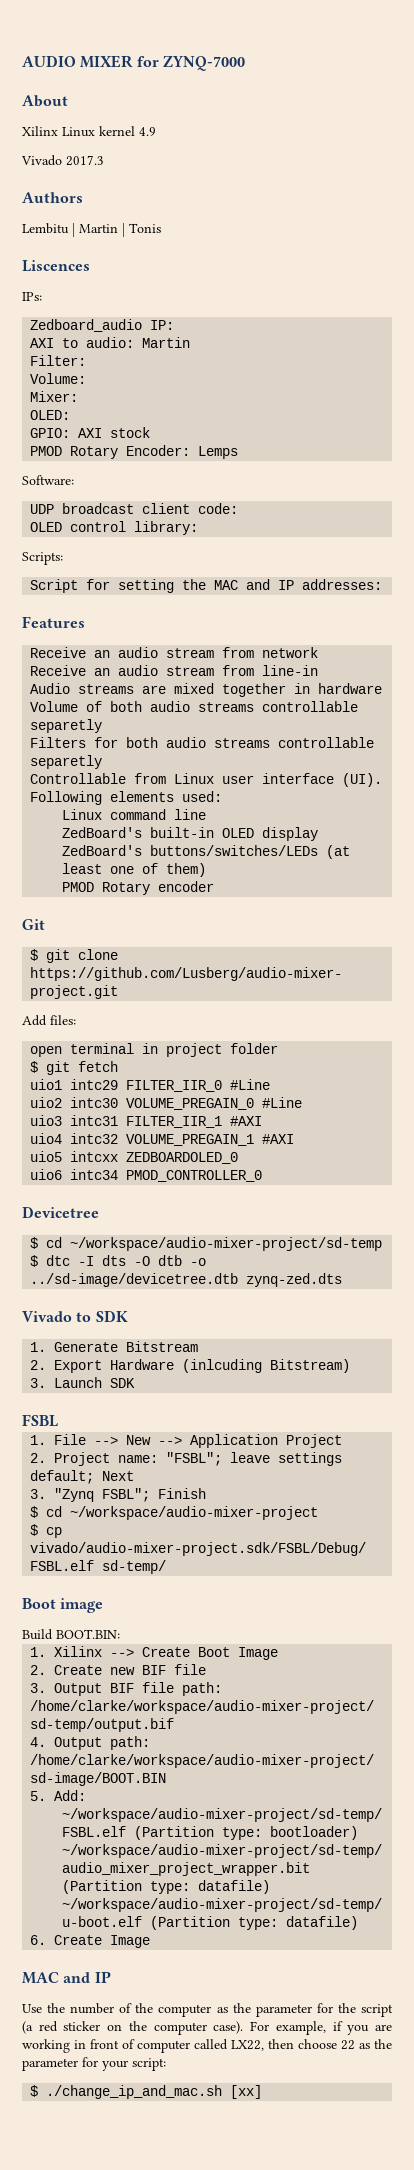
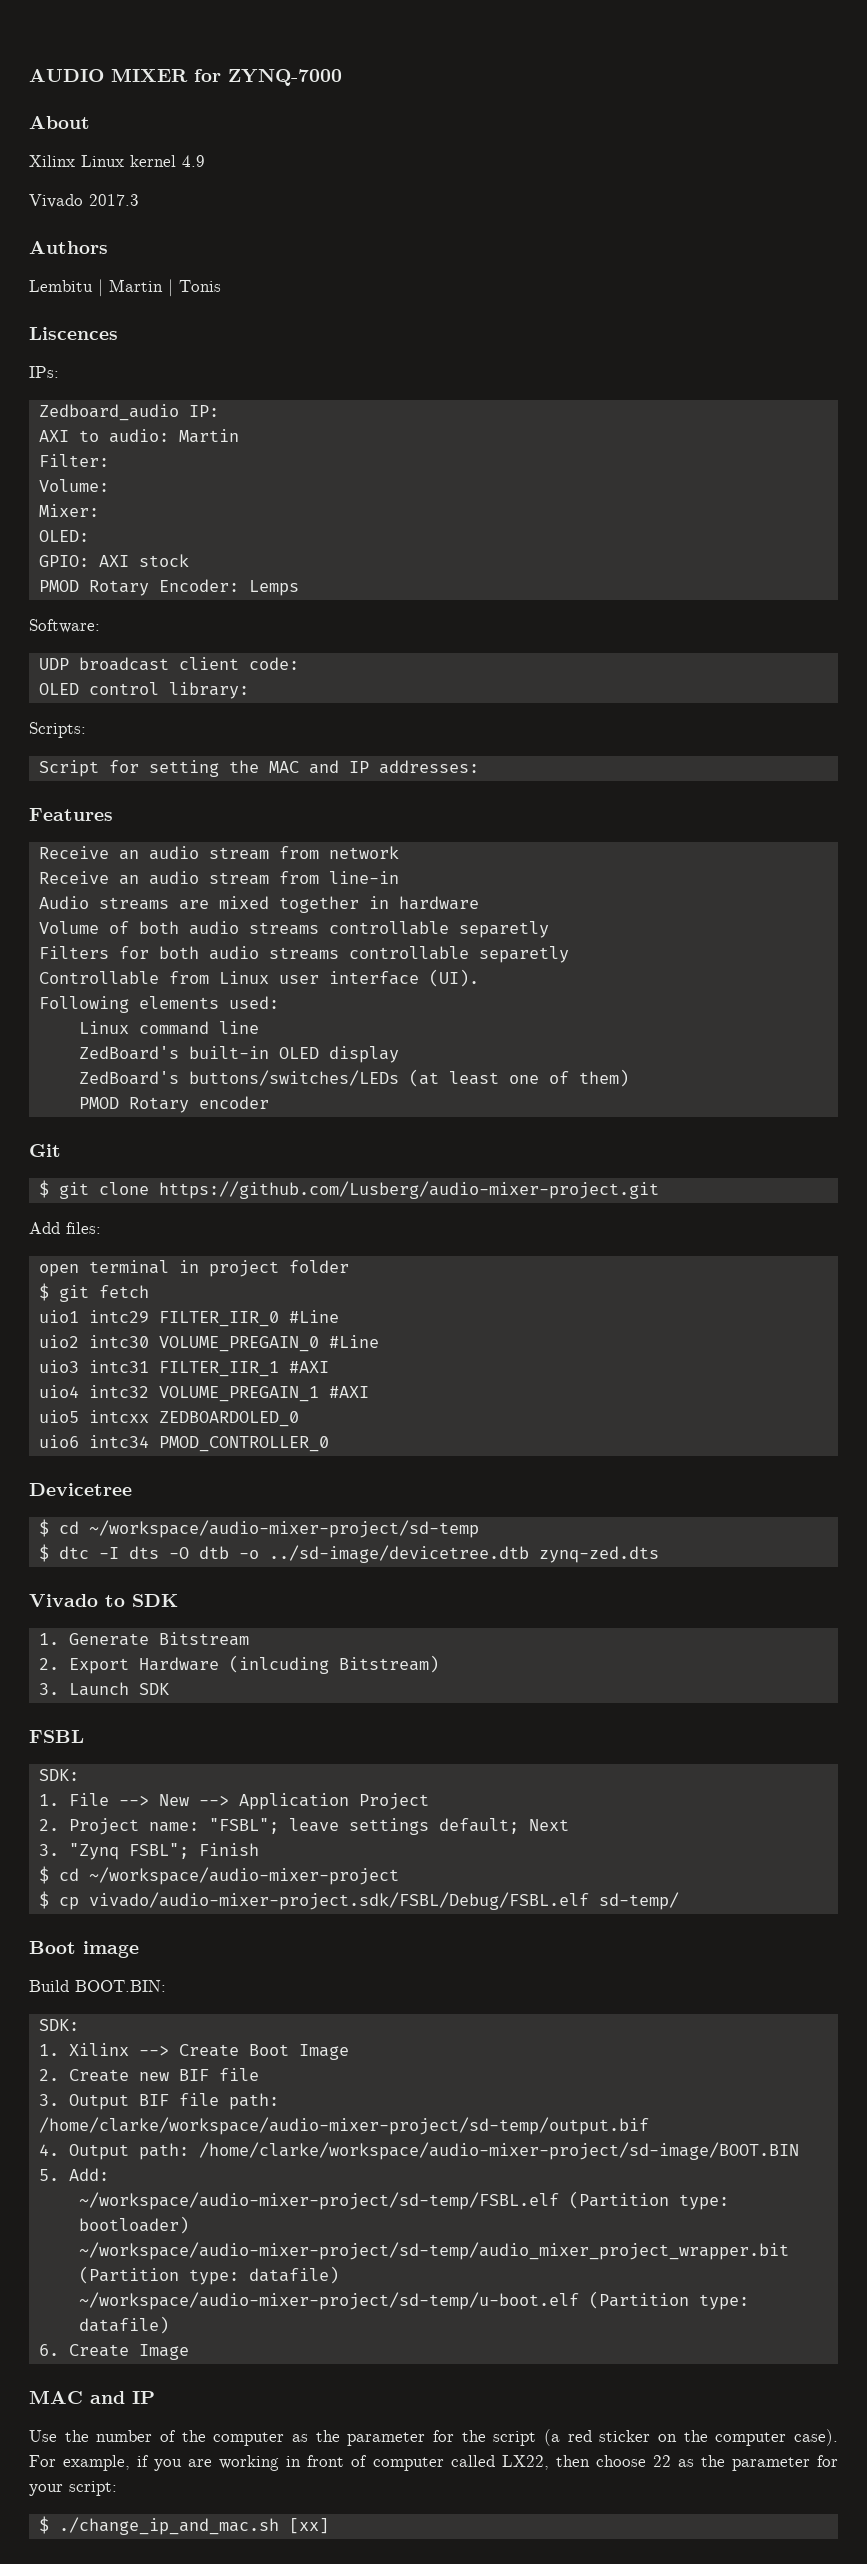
  FSBL
+ SDK:
  Build BOOT.BIN:
+ SDK:

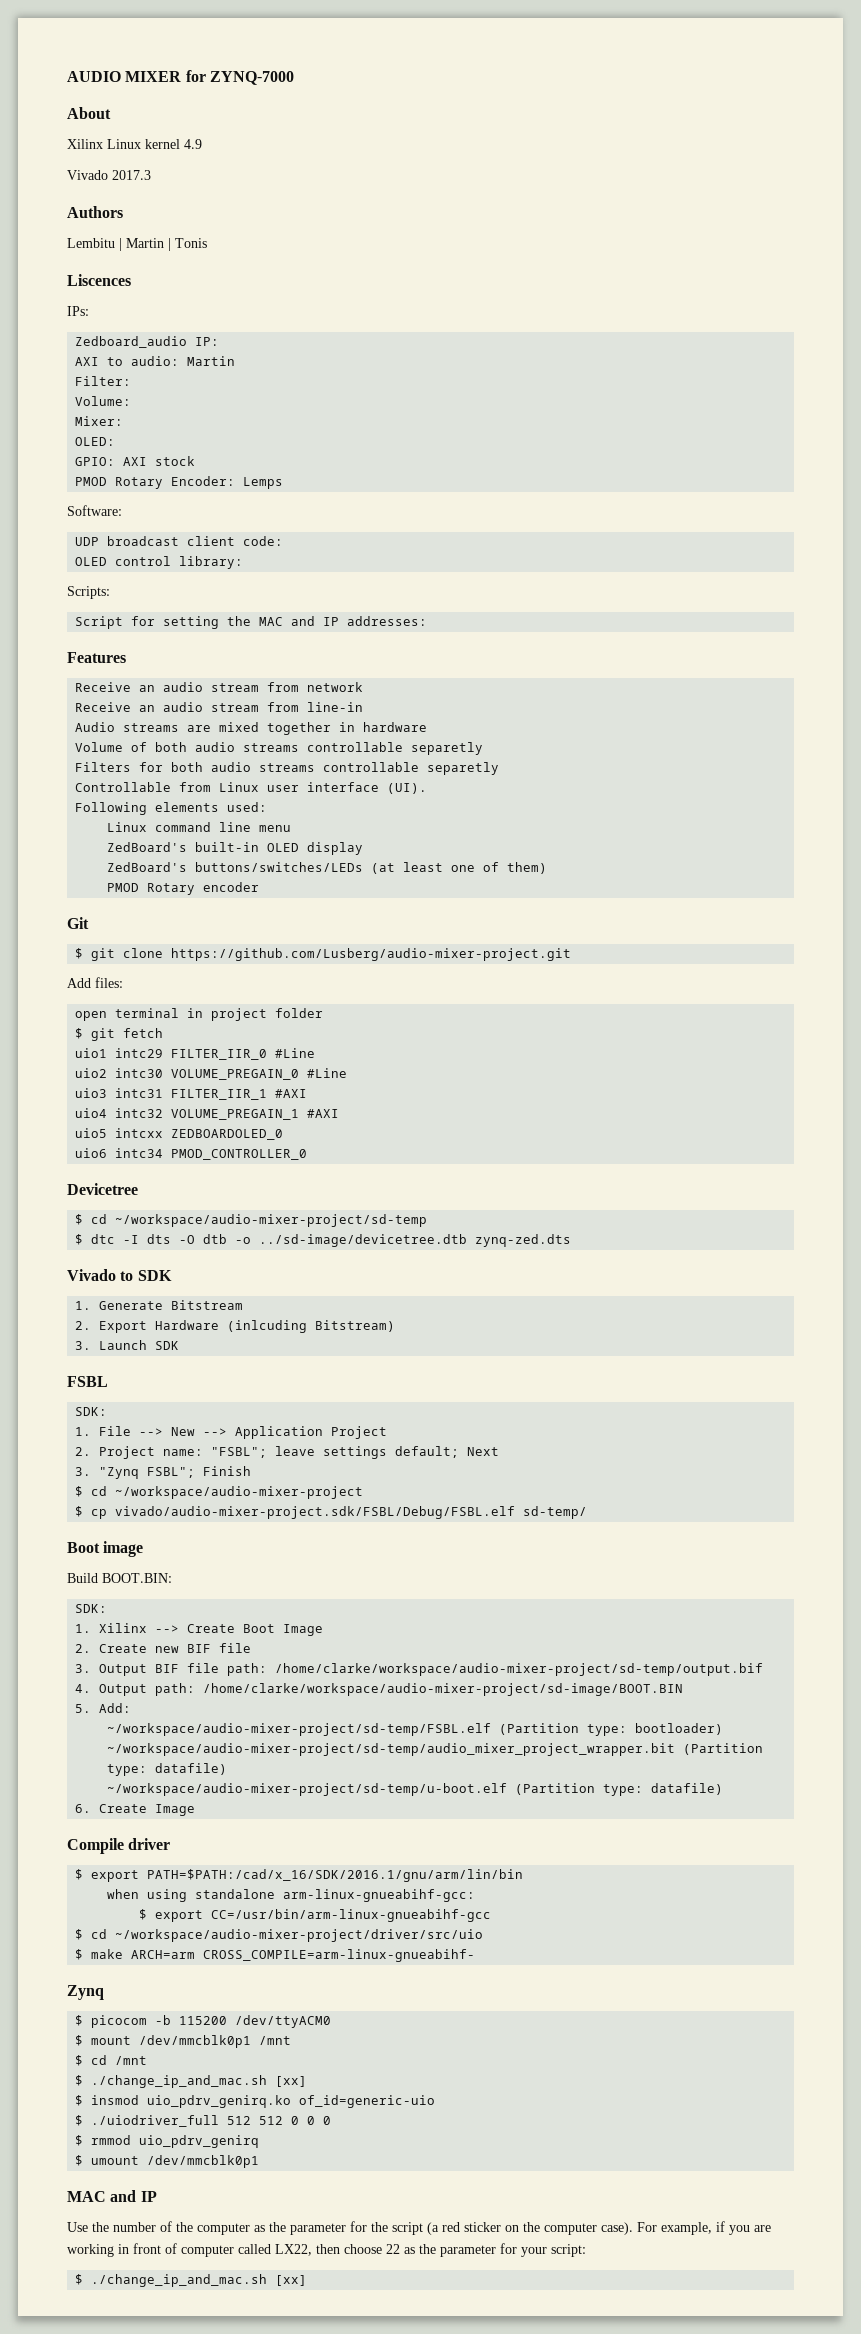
- Linux command line
+ Linux command line menu
+ Compile driver
+ $ export PATH=$PATH:/cad/x_16/SDK/2016.1/gnu/arm/lin/bin
+ when using standalone arm-linux-gnueabihf-gcc:
+ $ export CC=/usr/bin/arm-linux-gnueabihf-gcc
+ $ cd ~/workspace/audio-mixer-project/driver/src/uio
+ $ make ARCH=arm CROSS_COMPILE=arm-linux-gnueabihf-
+ Zynq
+ $ picocom -b 115200 /dev/ttyACM0
+ $ mount /dev/mmcblk0p1 /mnt
+ $ cd /mnt
+ $ ./change_ip_and_mac.sh [xx]
+ $ insmod uio_pdrv_genirq.ko of_id=generic-uio
+ $ ./uiodriver_full 512 512 0 0 0
+ $ rmmod uio_pdrv_genirq
+ $ umount /dev/mmcblk0p1

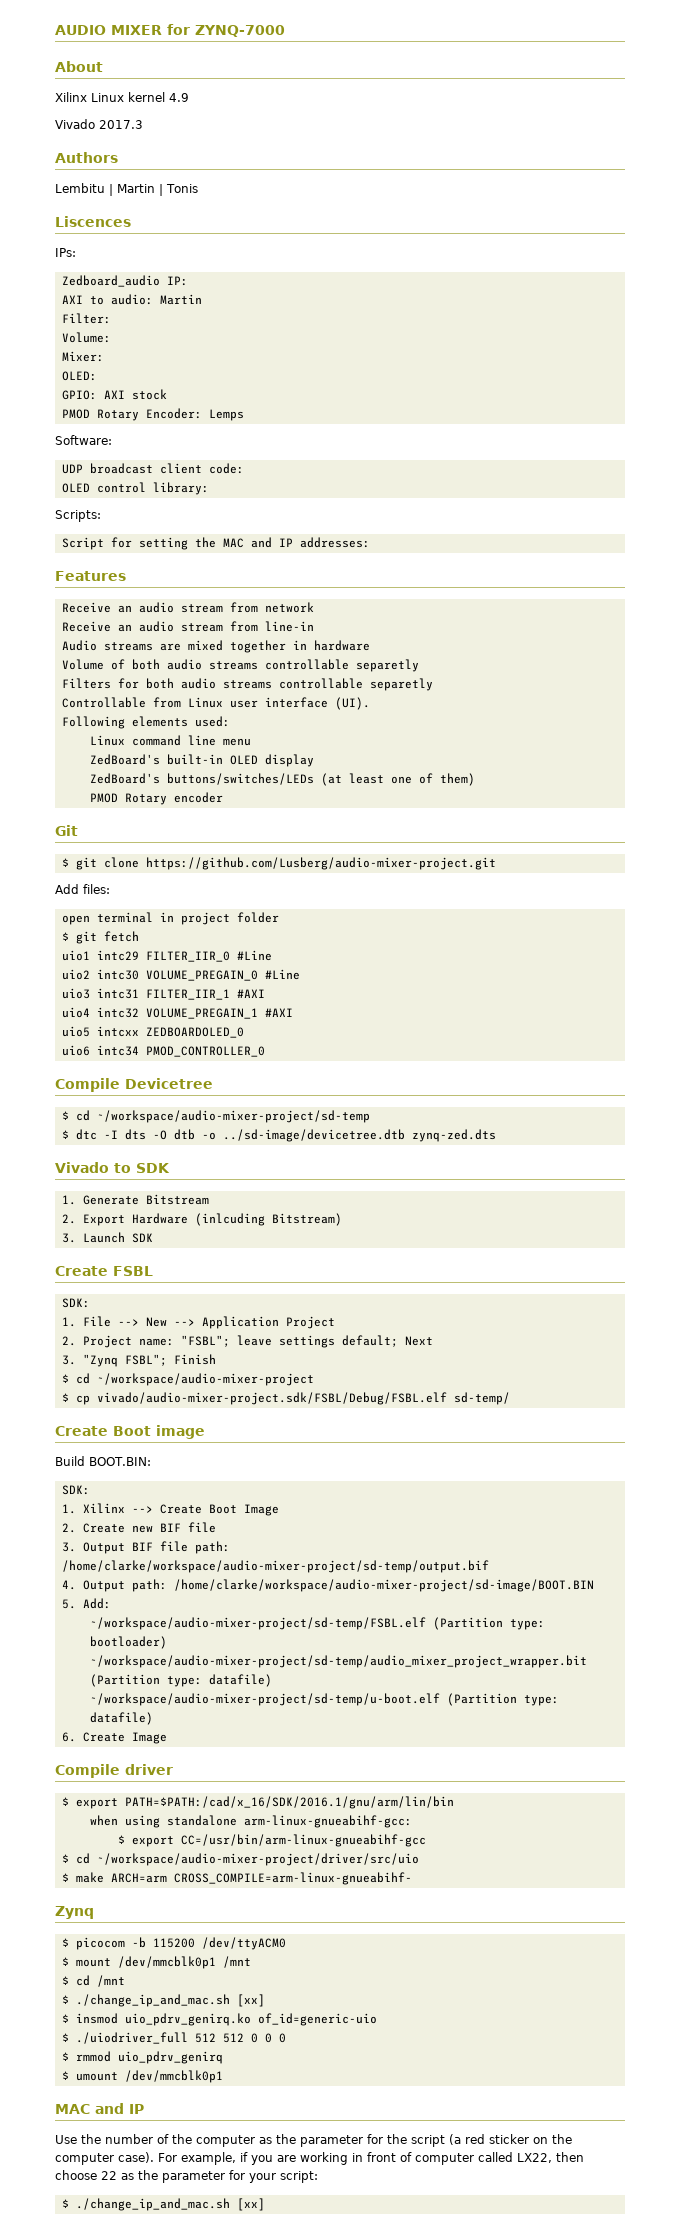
- Devicetree
+ Compile Devicetree
- FSBL
+ Create FSBL
- Boot image
+ Create Boot image

